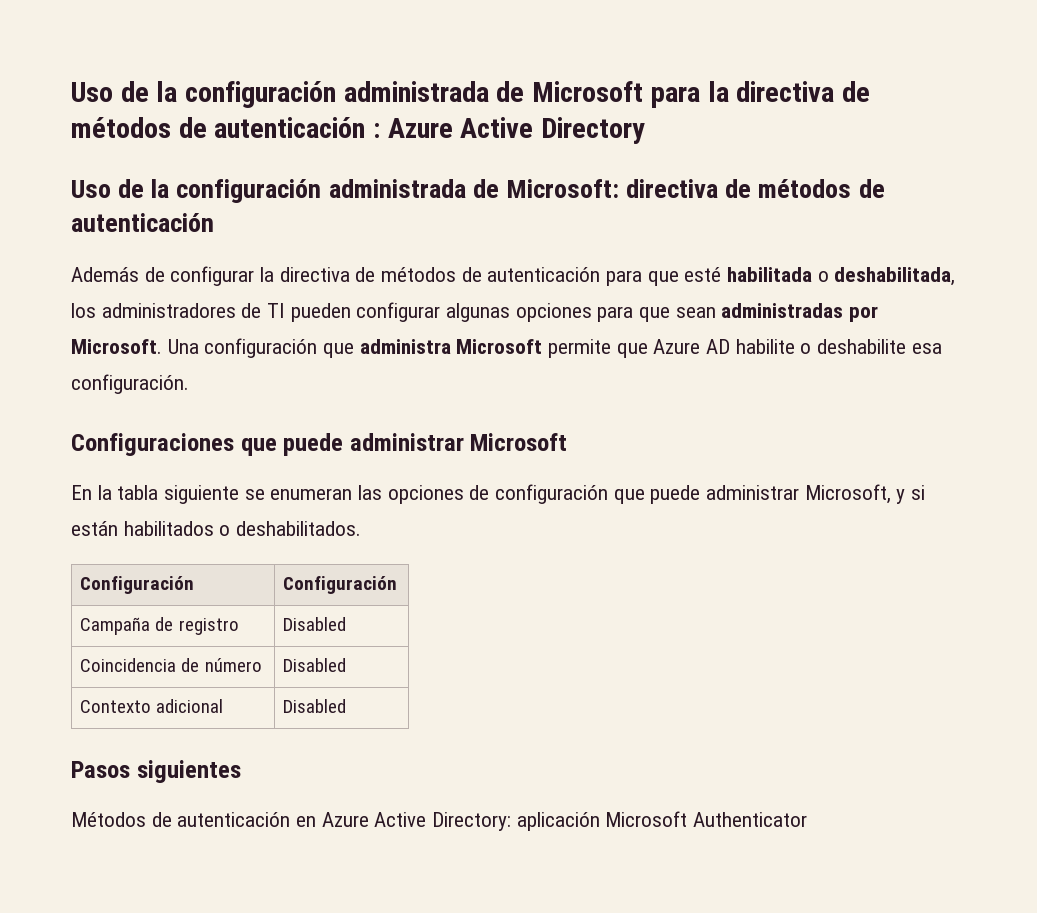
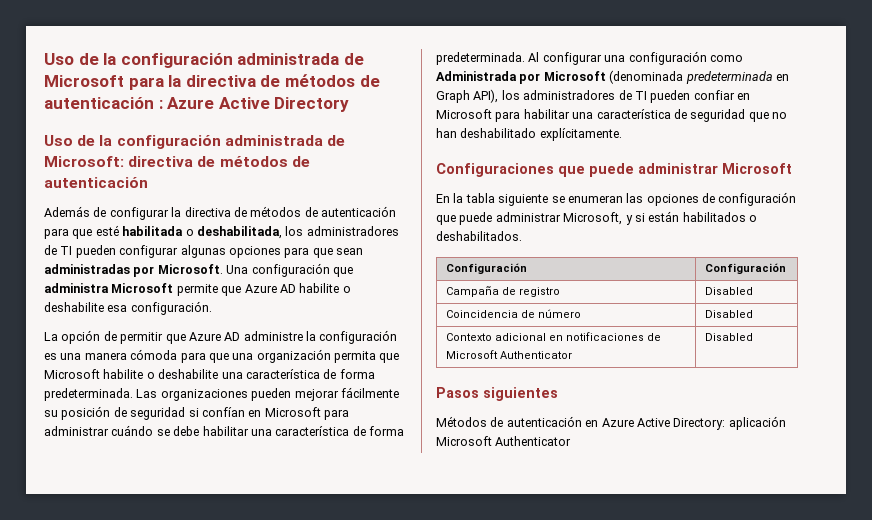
+ La opción de permitir que Azure AD administre la configuración es una manera cómoda para que una organización permita que Microsoft habilite o deshabilite una característica de forma predeterminada. Las organizaciones pueden mejorar fácilmente su posición de seguridad si confían en Microsoft para administrar cuándo se debe habilitar una característica de forma predeterminada. Al configurar una configuración como Administrada por Microsoft (denominada predeterminada en Graph API), los administradores de TI pueden confiar en Microsoft para habilitar una característica de seguridad que no han deshabilitado explícitamente.
- Contexto adicional | Disabled
+ Contexto adicional en notificaciones de Microsoft Authenticator | Disabled

